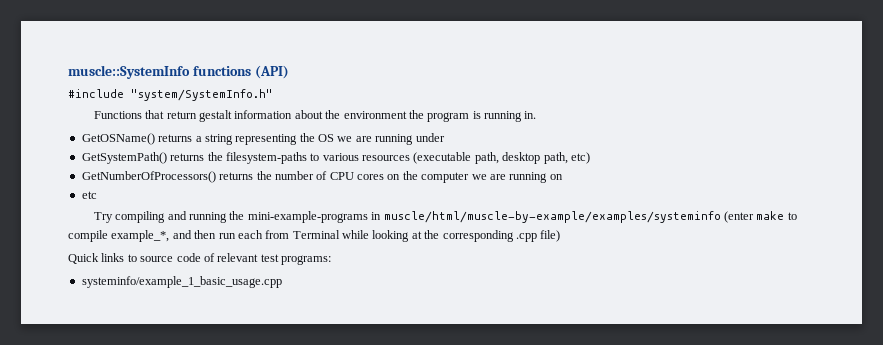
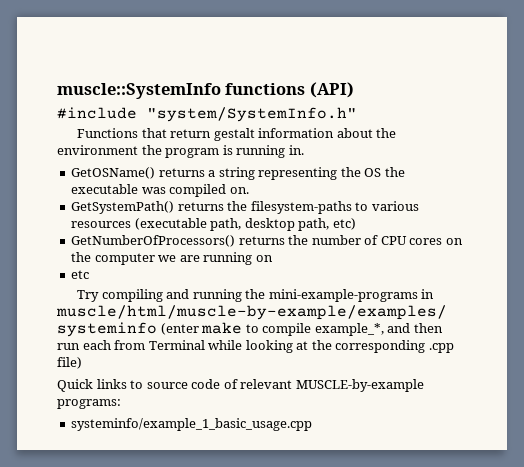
- GetOSName() returns a string representing the OS we are running under
+ GetOSName() returns a string representing the OS the executable was compiled on.
- Quick links to source code of relevant test programs:
+ Quick links to source code of relevant MUSCLE-by-example programs:

